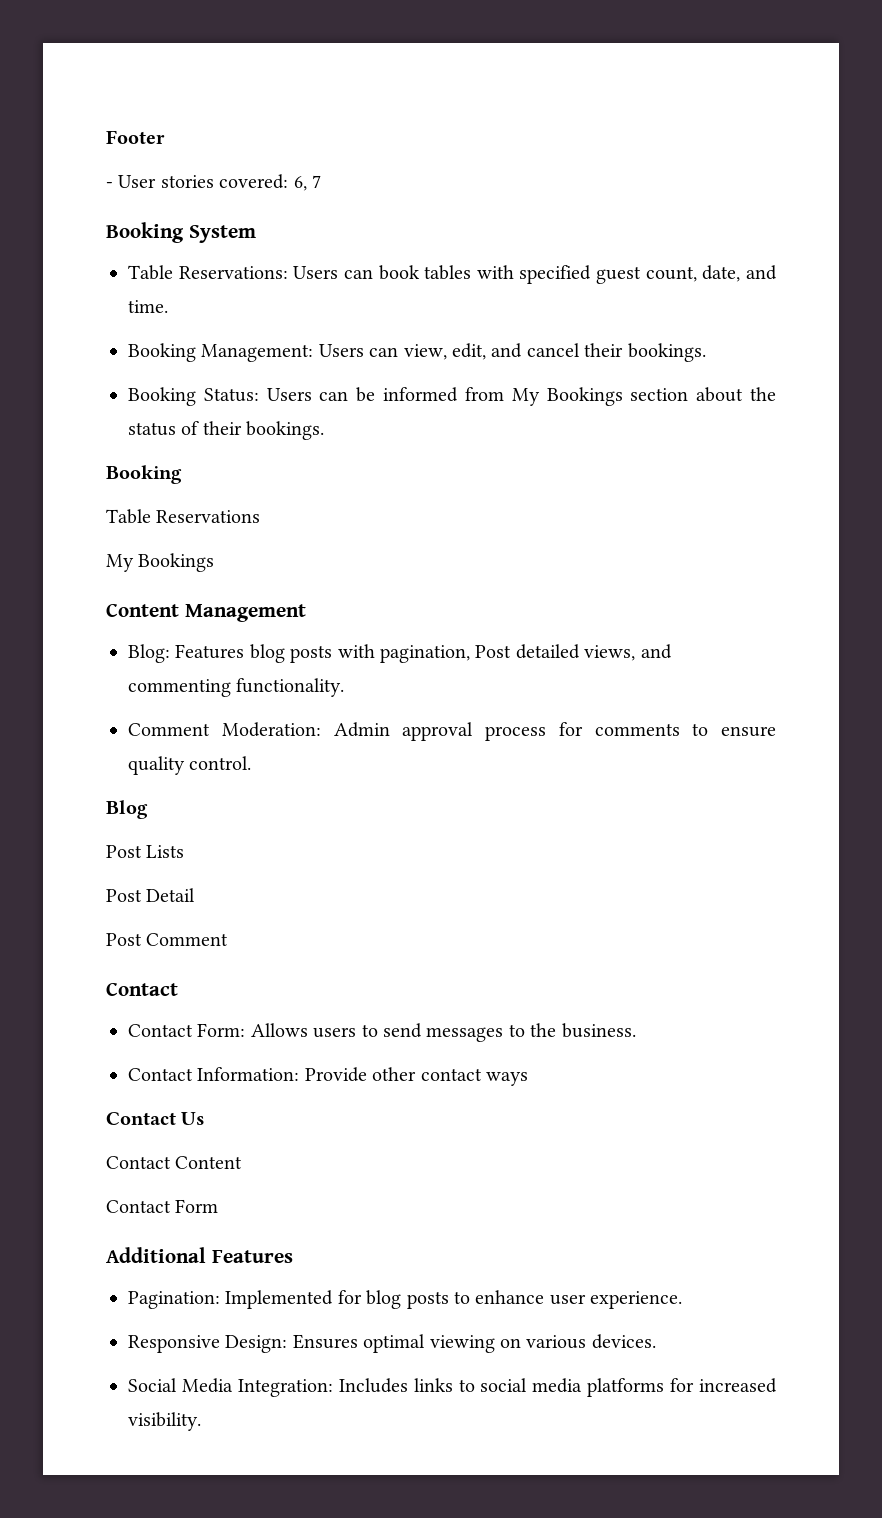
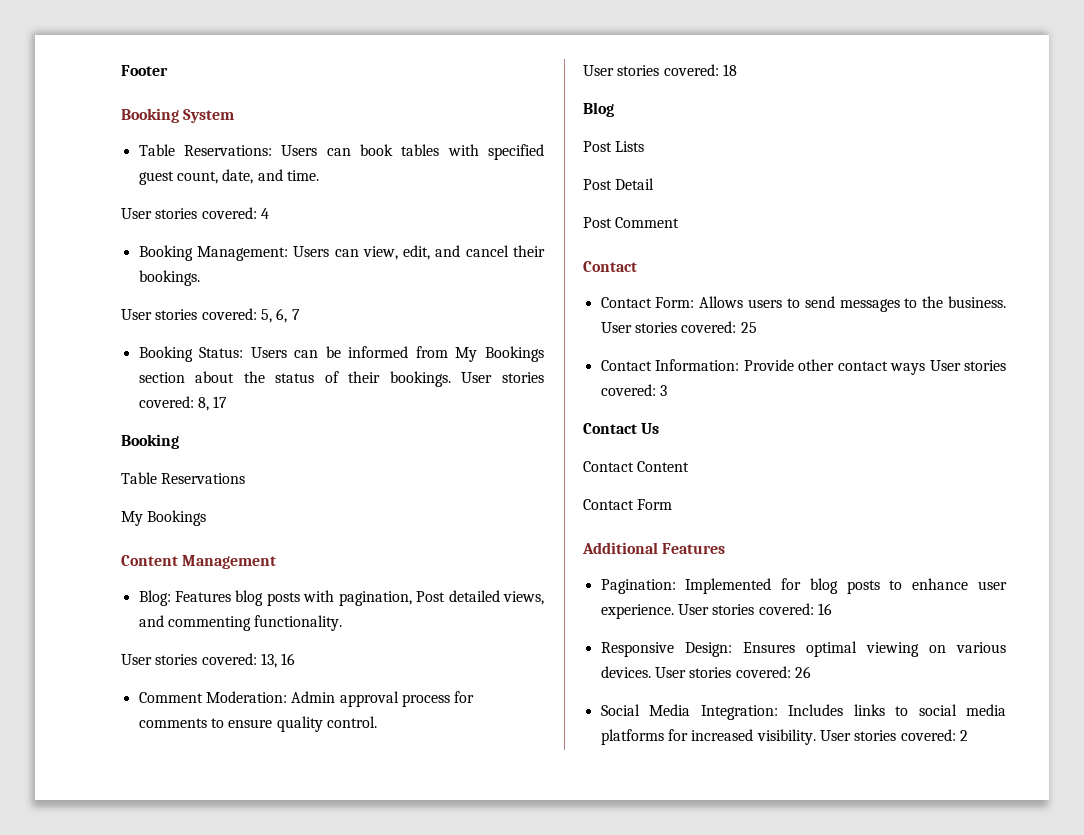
- - User stories covered: 6, 7
+ User stories covered: 4
+ User stories covered: 5, 6, 7
+ User stories covered: 8, 17
+ User stories covered: 13, 16
+ User stories covered: 18
+ User stories covered: 25
- Contact Information: Provide other contact ways
+ Contact Information: Provide other contact ways User stories covered: 3
+ User stories covered: 16
+ User stories covered: 26
+ User stories covered: 2

